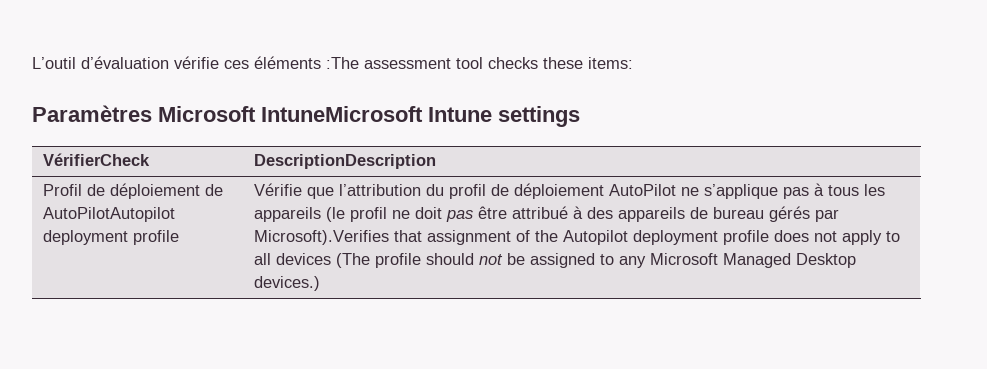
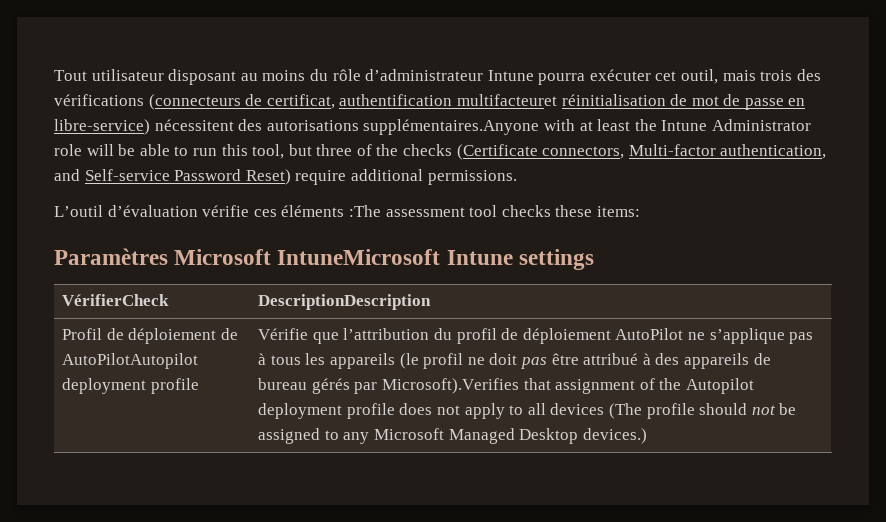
+ Tout utilisateur disposant au moins du rôle d’administrateur Intune pourra exécuter cet outil, mais trois des vérifications (connecteurs de certificat, authentification multifacteuret réinitialisation de mot de passe en libre-service) nécessitent des autorisations supplémentaires.Anyone with at least the Intune Administrator role will be able to run this tool, but three of the checks (Certificate connectors, Multi-factor authentication, and Self-service Password Reset) require additional permissions.

